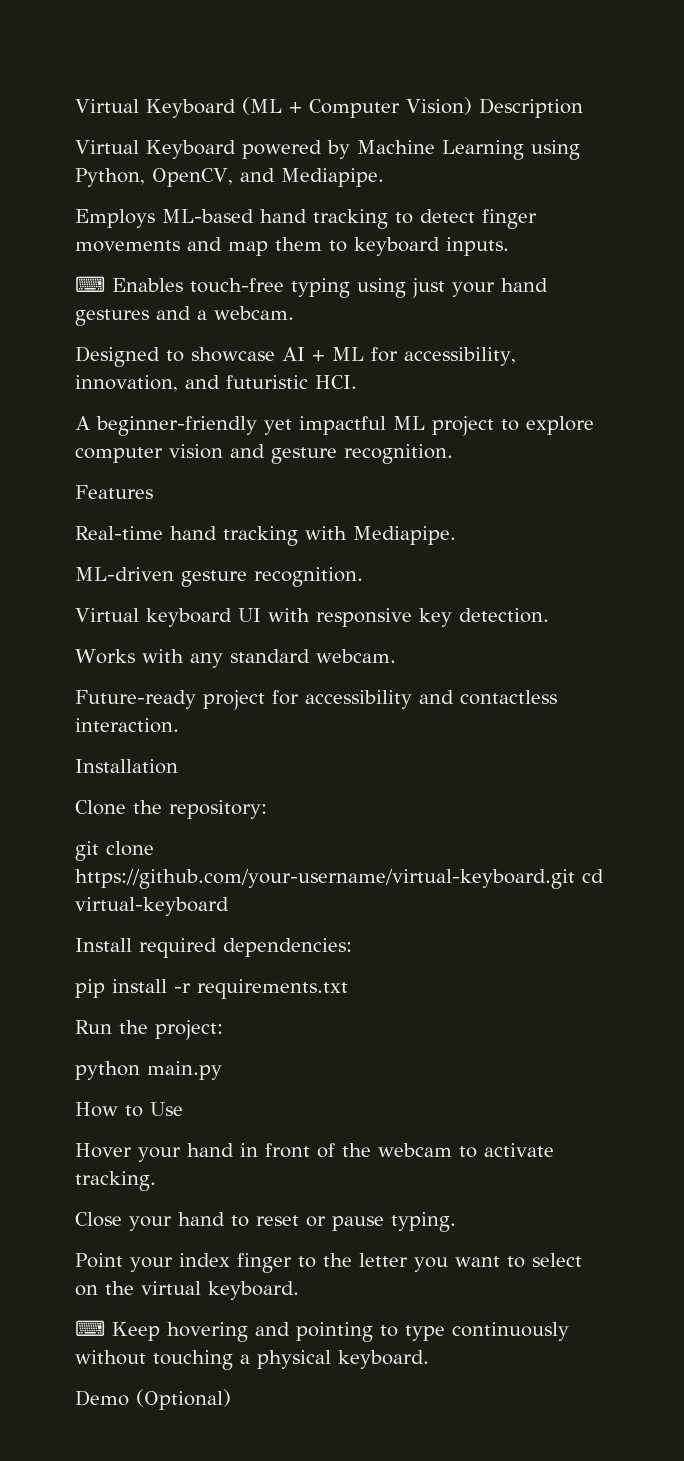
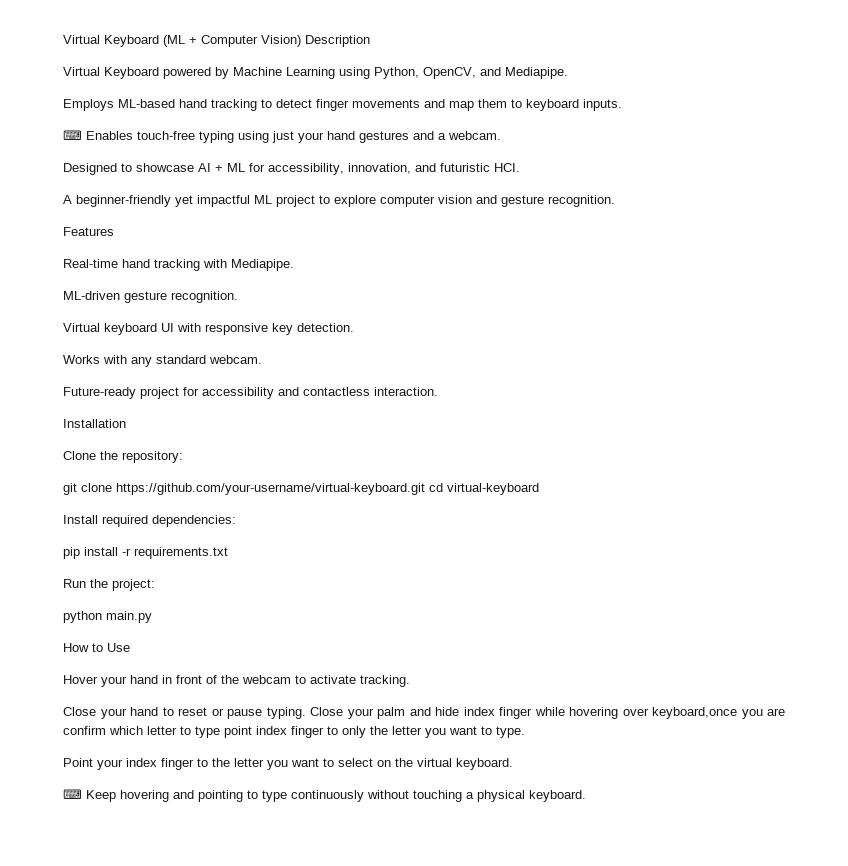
+ Close your palm and hide index finger while hovering over keyboard,once you are confirm which letter to type point index finger to only the letter you want to type.
- Demo (Optional)

